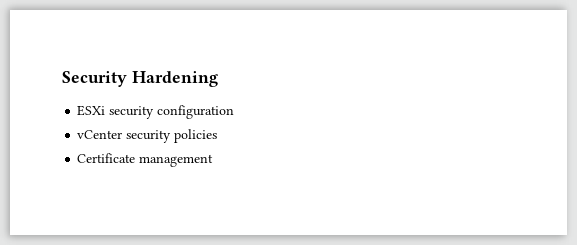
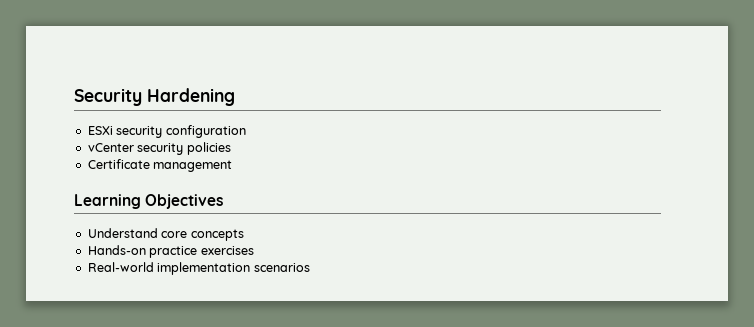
+ Learning Objectives
+ Understand core concepts
+ Hands-on practice exercises
+ Real-world implementation scenarios

